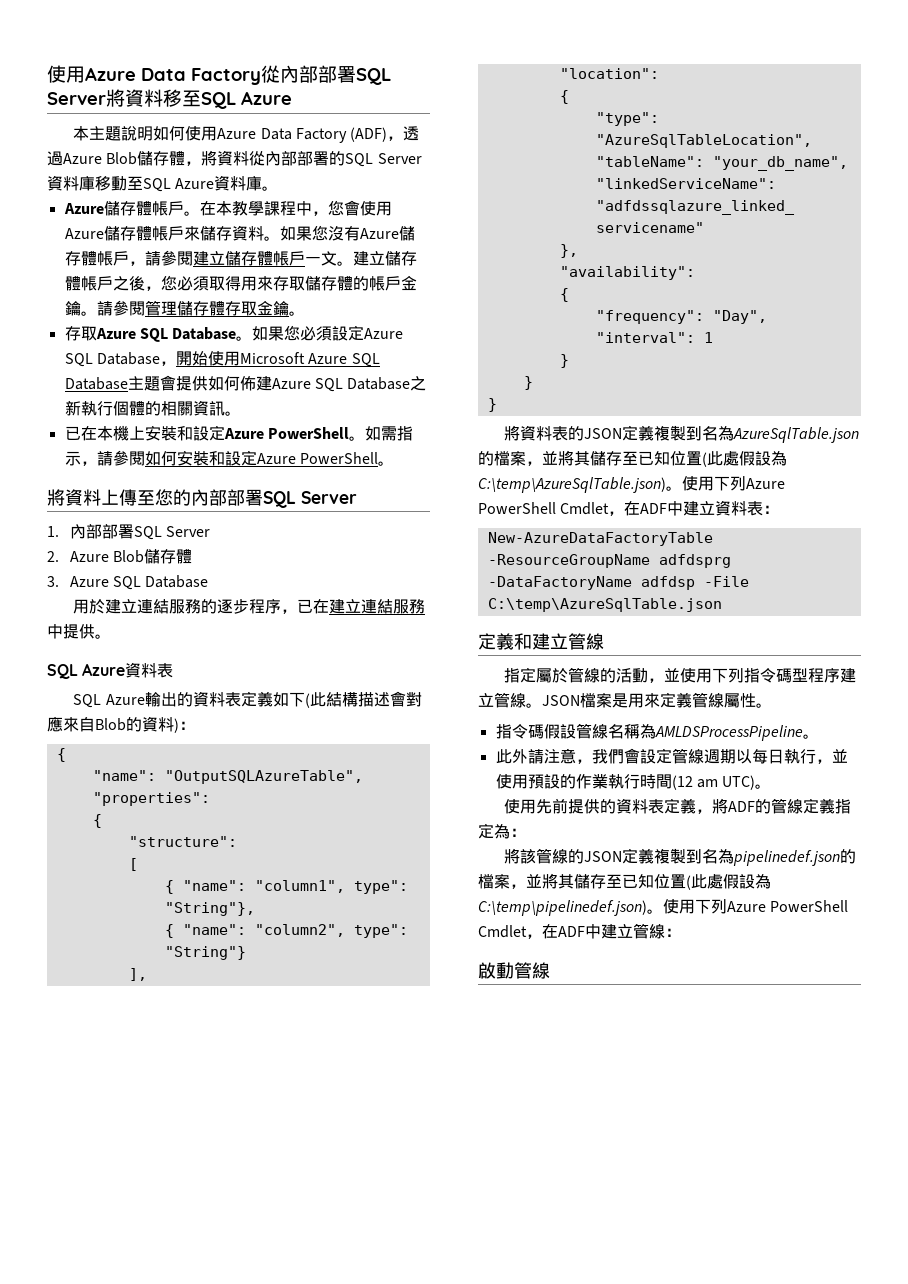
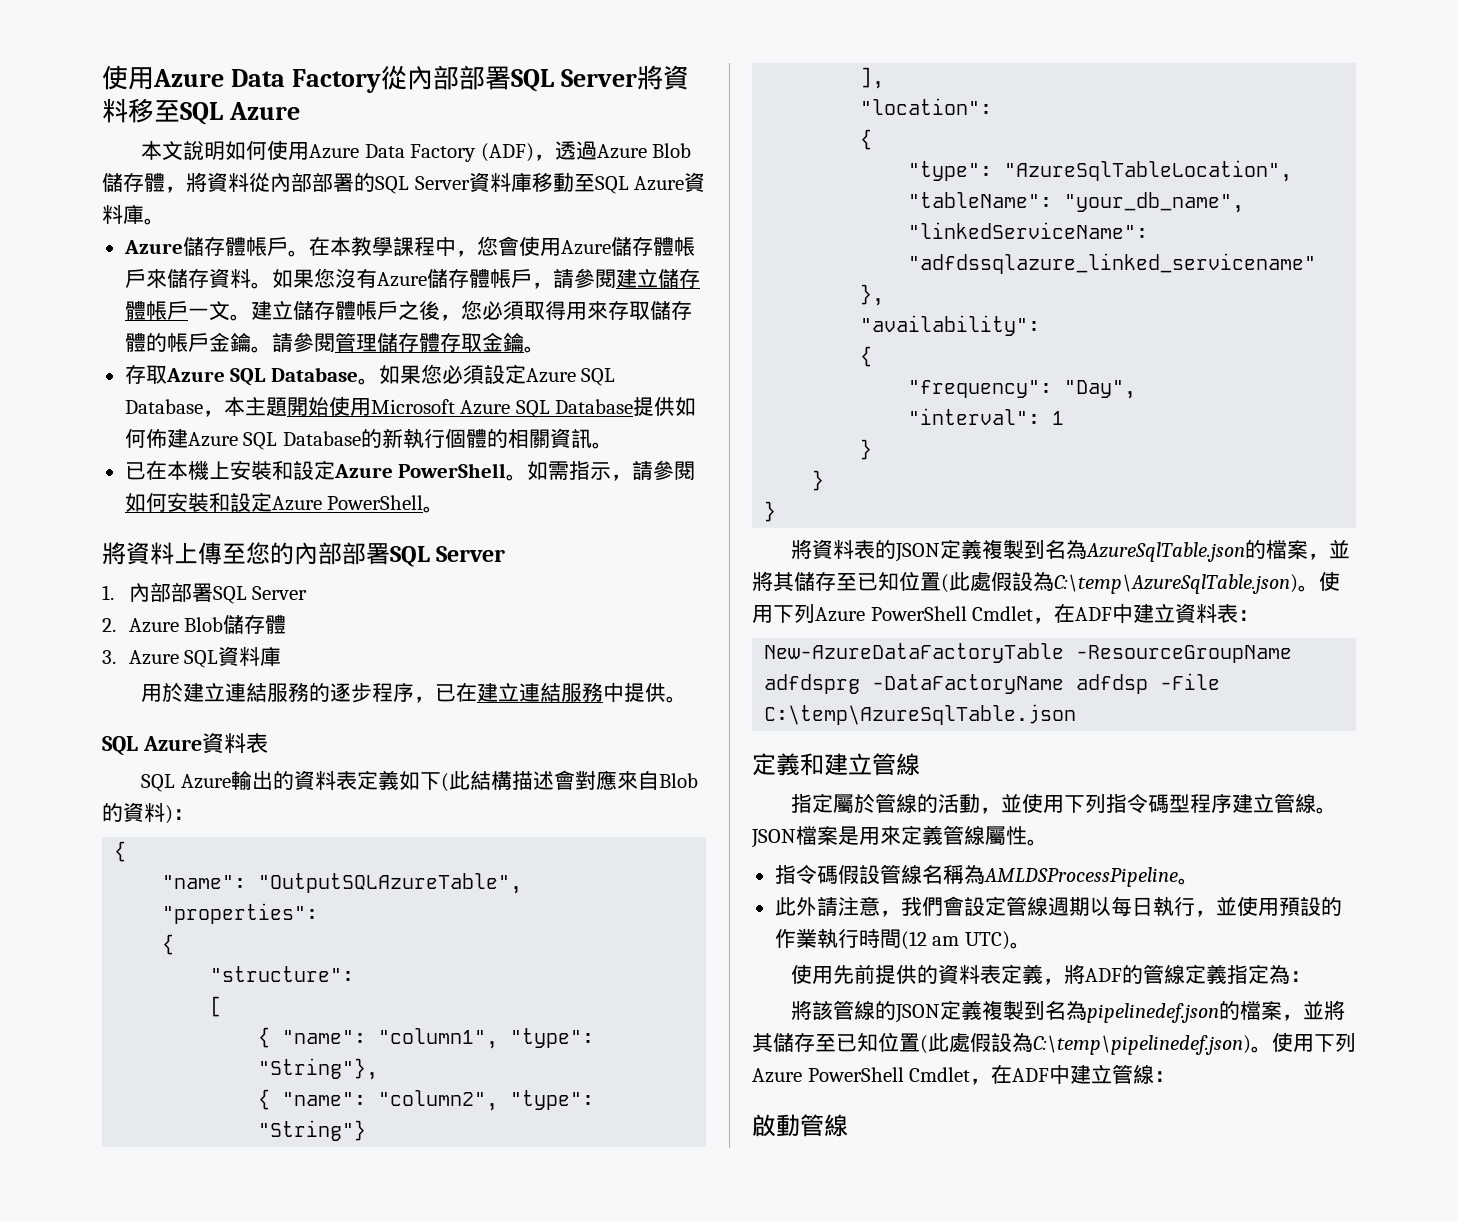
- 本主題說明如何使用Azure Data Factory (ADF)，透過Azure Blob儲存體，將資料從內部部署的SQL Server資料庫移動至SQL Azure資料庫。
+ 本文說明如何使用Azure Data Factory (ADF)，透過Azure Blob儲存體，將資料從內部部署的SQL Server資料庫移動至SQL Azure資料庫。
- 如果您必須設定Azure SQL Database，開始使用Microsoft Azure SQL Database主題會提供如何佈建Azure SQL Database之新執行個體的相關資訊。
+ 如果您必須設定Azure SQL Database，本主題開始使用Microsoft Azure SQL Database提供如何佈建Azure SQL Database的新執行個體的相關資訊。
- 3. Azure SQL Database
+ 3. Azure SQL資料庫
- { "name": "column1", type": "String"},
+ { "name": "column1", "type": "String"},
- { "name": "column2", type": "String"}
+ { "name": "column2", "type": "String"}

